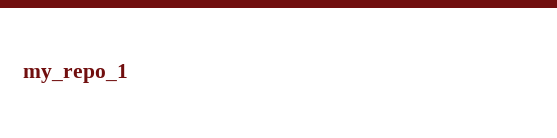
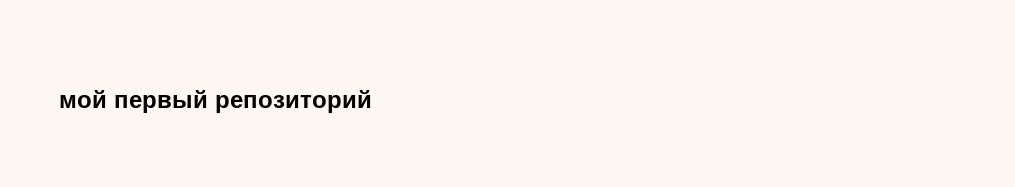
- my_repo_1
+ мой первый репозиторий

